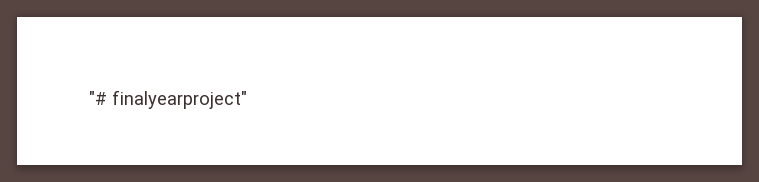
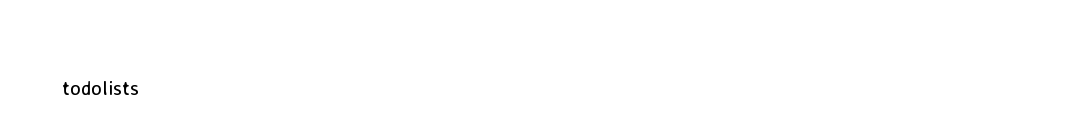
- "# finalyearproject"
+ todolists

